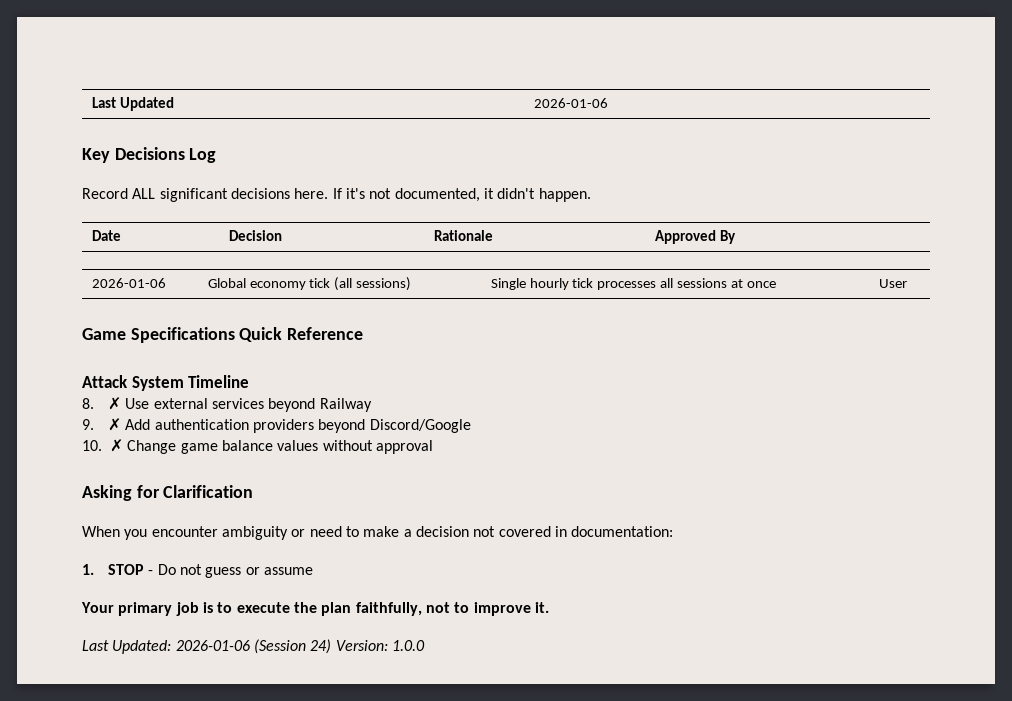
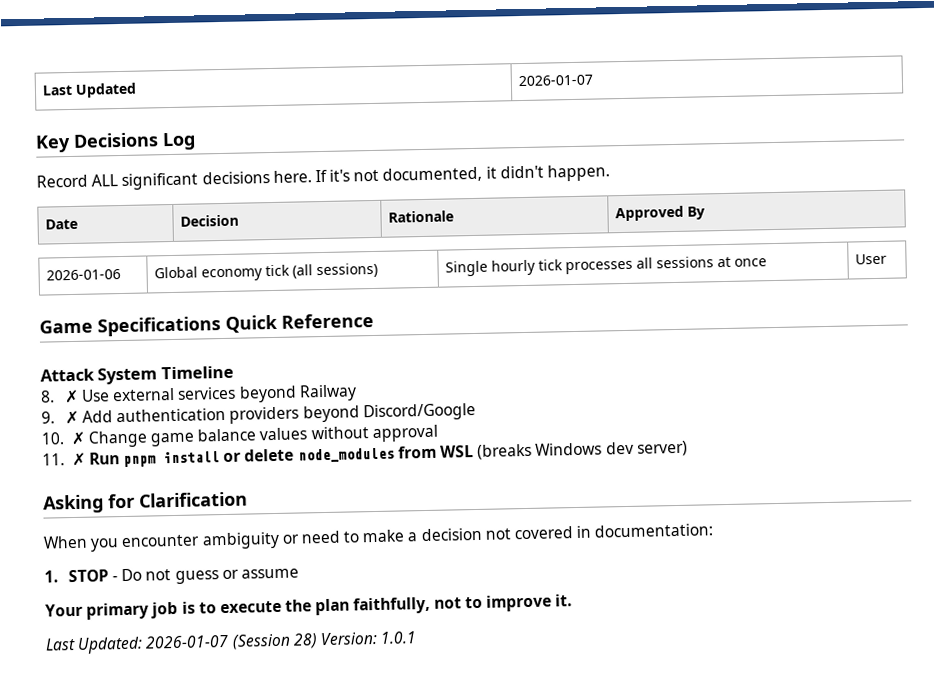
- Last Updated | 2026-01-06
+ Last Updated | 2026-01-07
+ 11. ✗ Run pnpm install or delete node_modules from WSL (breaks Windows dev server)
- Last Updated: 2026-01-06 (Session 24) Version: 1.0.0
+ Last Updated: 2026-01-07 (Session 28) Version: 1.0.1

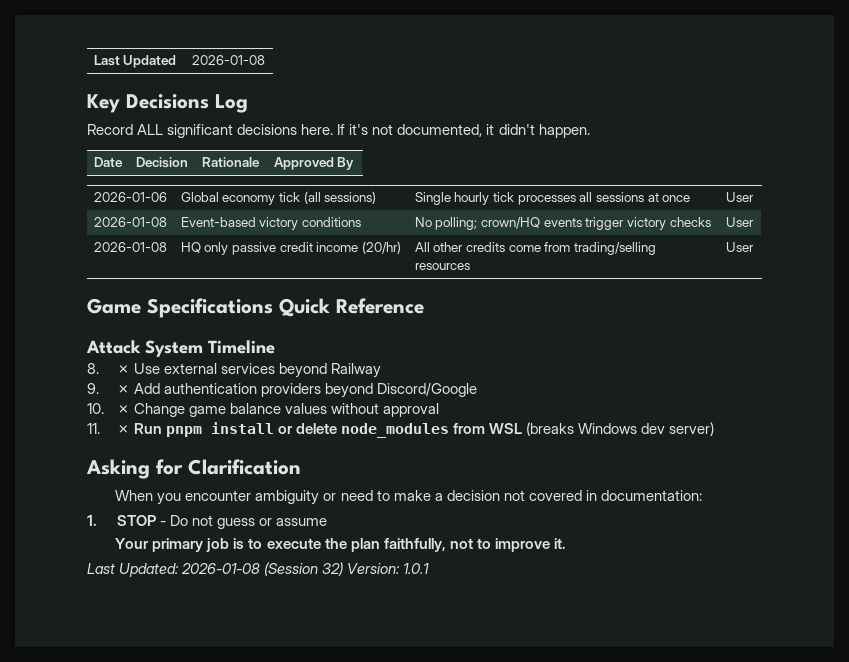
- Last Updated | 2026-01-07
+ Last Updated | 2026-01-08
+ 2026-01-08 | Event-based victory conditions | No polling; crown/HQ events trigger victory checks | User
+ 2026-01-08 | HQ only passive credit income (20/hr) | All other credits come from trading/selling resources | User
- Last Updated: 2026-01-07 (Session 28) Version: 1.0.1
+ Last Updated: 2026-01-08 (Session 32) Version: 1.0.1

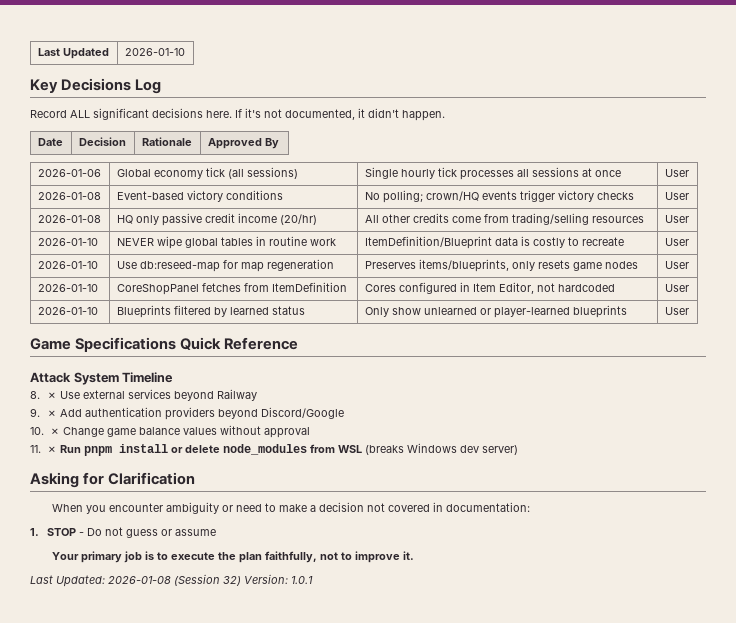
- Last Updated | 2026-01-08
+ Last Updated | 2026-01-10
+ 2026-01-10 | NEVER wipe global tables in routine work | ItemDefinition/Blueprint data is costly to recreate | User
+ 2026-01-10 | Use db:reseed-map for map regeneration | Preserves items/blueprints, only resets game nodes | User
+ 2026-01-10 | CoreShopPanel fetches from ItemDefinition | Cores configured in Item Editor, not hardcoded | User
+ 2026-01-10 | Blueprints filtered by learned status | Only show unlearned or player-learned blueprints | User

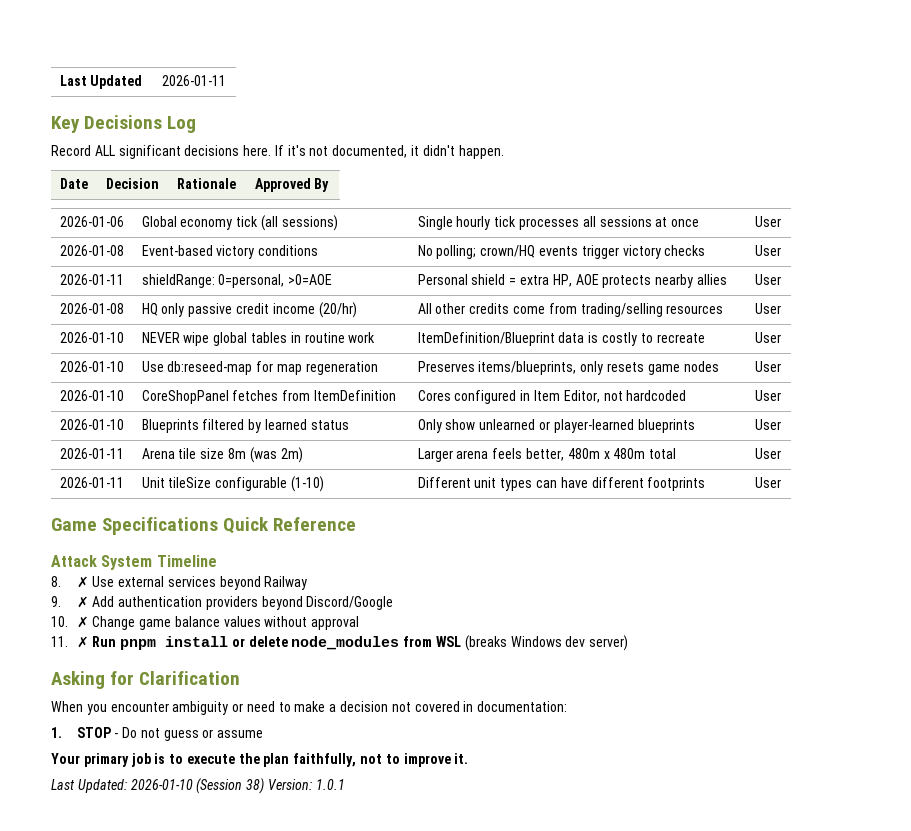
- Last Updated | 2026-01-10
+ Last Updated | 2026-01-11
+ 2026-01-11 | shieldRange: 0=personal, >0=AOE | Personal shield = extra HP, AOE protects nearby allies | User
+ 2026-01-11 | Arena tile size 8m (was 2m) | Larger arena feels better, 480m x 480m total | User
+ 2026-01-11 | Unit tileSize configurable (1-10) | Different unit types can have different footprints | User
- Last Updated: 2026-01-08 (Session 32) Version: 1.0.1
+ Last Updated: 2026-01-10 (Session 38) Version: 1.0.1

